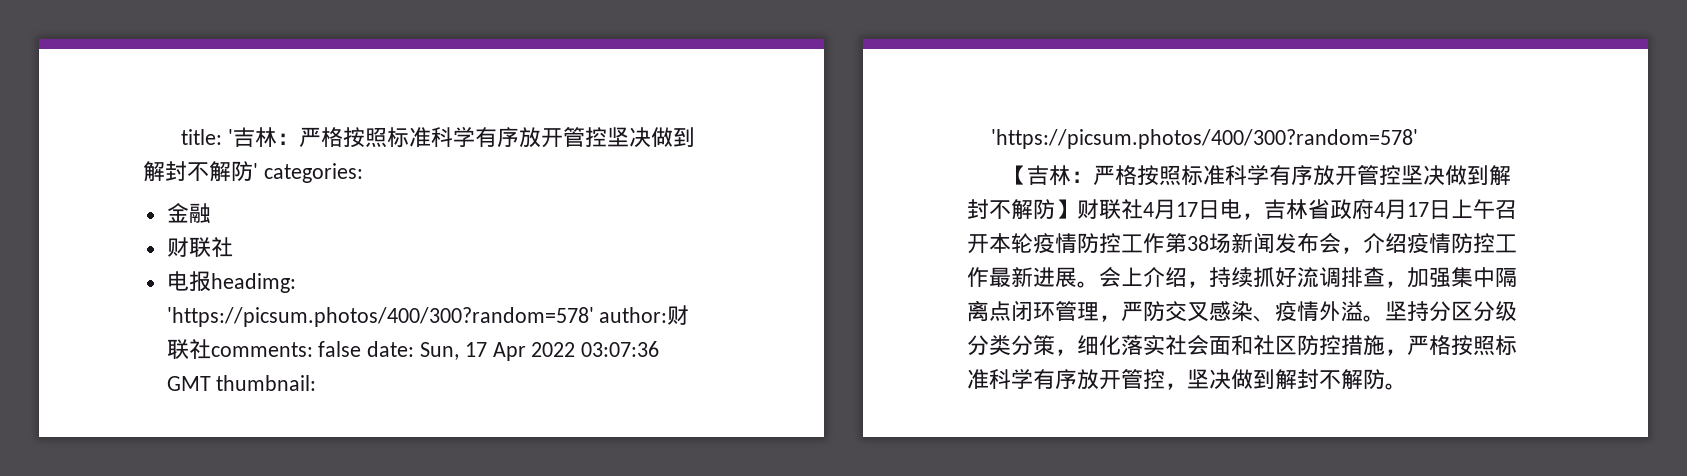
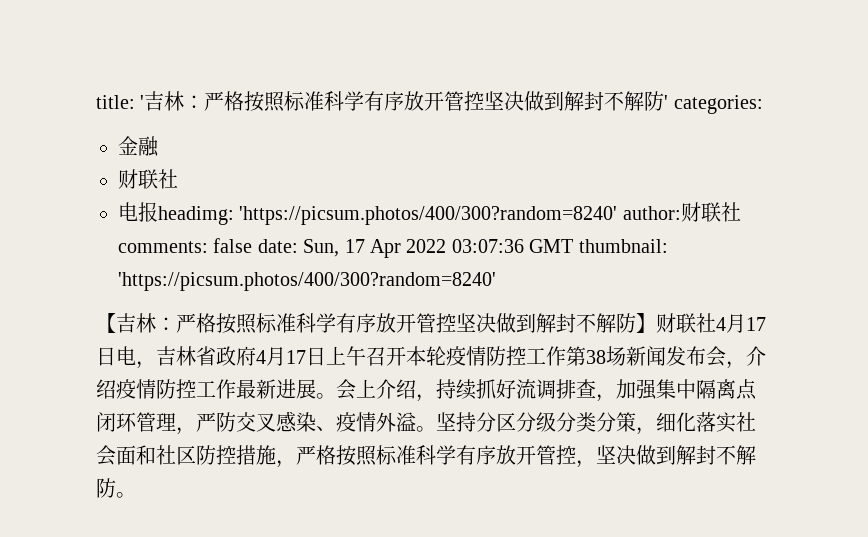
- 电报headimg: 'https://picsum.photos/400/300?random=578' author:财联社comments: false date: Sun, 17 Apr 2022 03:07:36 GMT thumbnail: 'https://picsum.photos/400/300?random=578'
+ 电报headimg: 'https://picsum.photos/400/300?random=8240' author:财联社comments: false date: Sun, 17 Apr 2022 03:07:36 GMT thumbnail: 'https://picsum.photos/400/300?random=8240'

